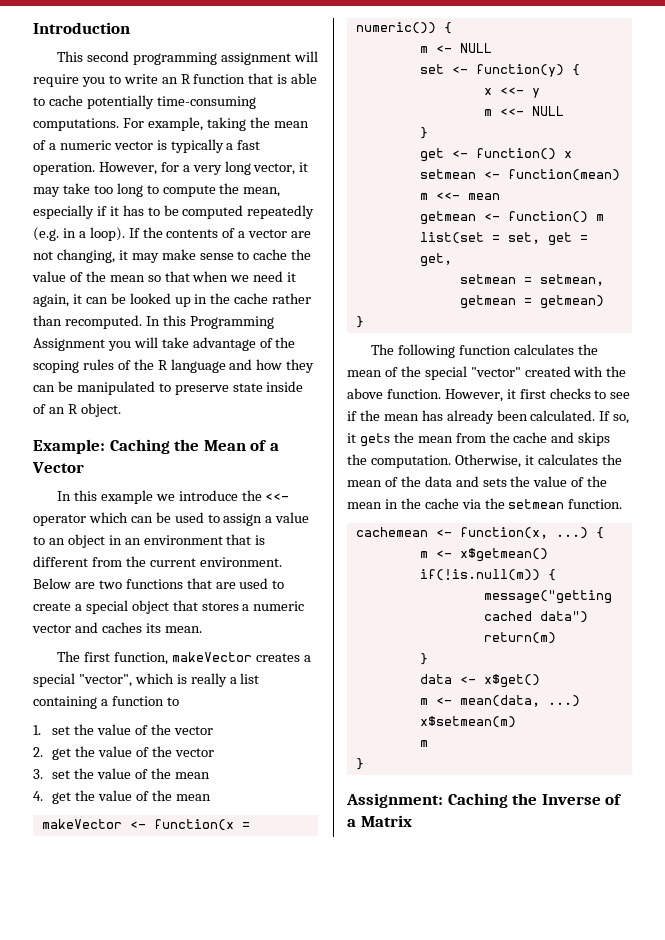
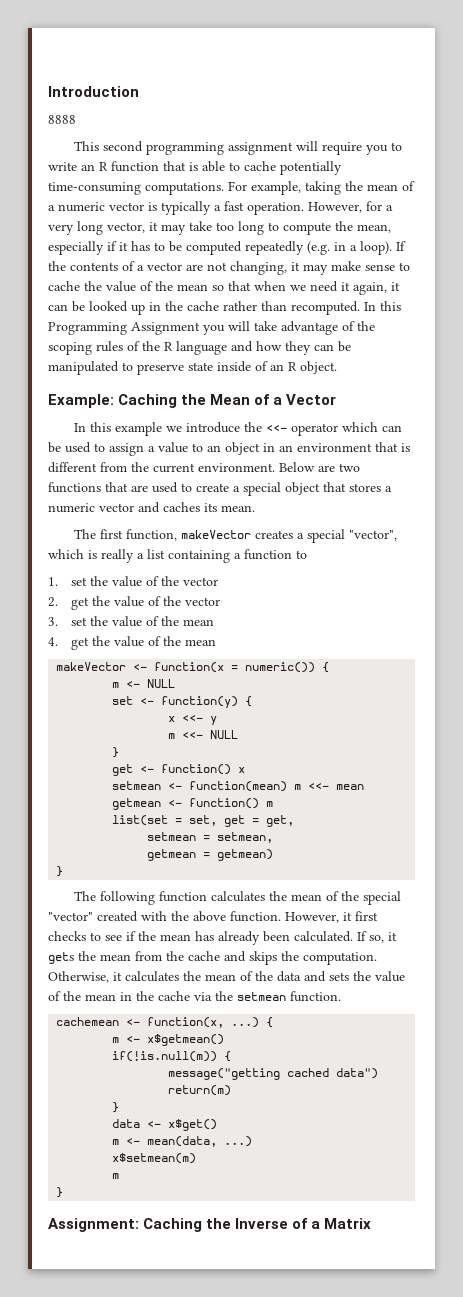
+ 8888

